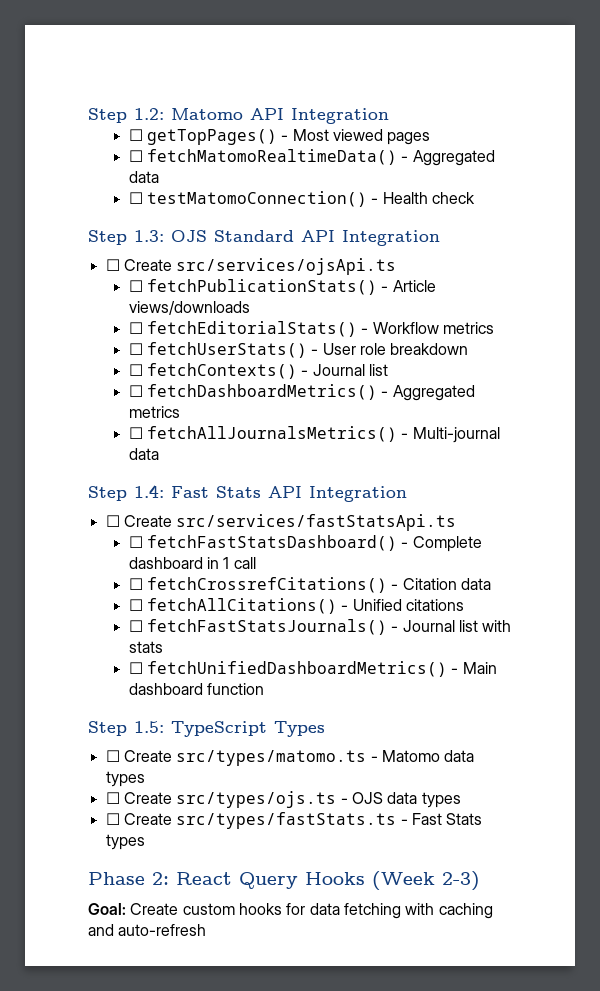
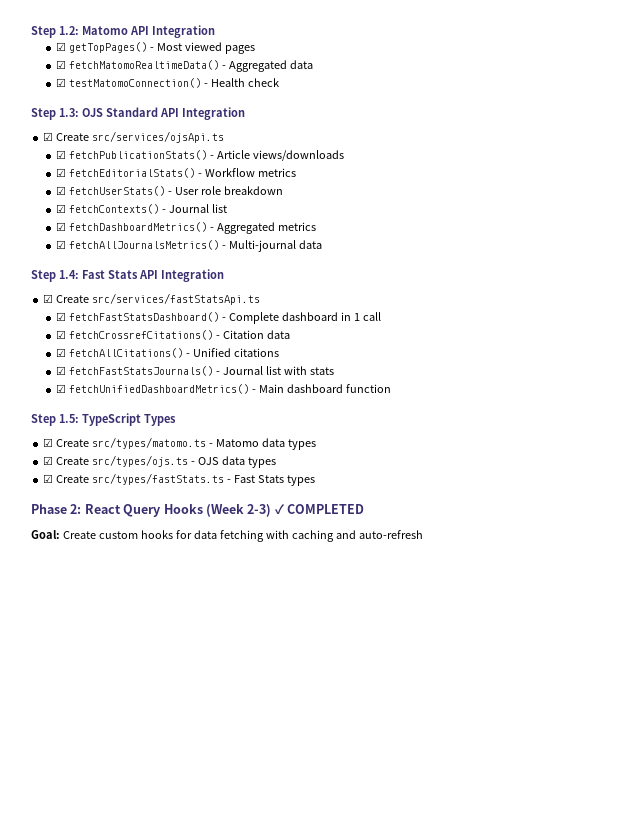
- ☐ getTopPages() - Most viewed pages
+ ☑ getTopPages() - Most viewed pages
- ☐ fetchMatomoRealtimeData() - Aggregated data
+ ☑ fetchMatomoRealtimeData() - Aggregated data
- ☐ testMatomoConnection() - Health check
+ ☑ testMatomoConnection() - Health check
- ☐ Create src/services/ojsApi.ts
+ ☑ Create src/services/ojsApi.ts
- ☐ fetchPublicationStats() - Article views/downloads
+ ☑ fetchPublicationStats() - Article views/downloads
- ☐ fetchEditorialStats() - Workflow metrics
+ ☑ fetchEditorialStats() - Workflow metrics
- ☐ fetchUserStats() - User role breakdown
+ ☑ fetchUserStats() - User role breakdown
- ☐ fetchContexts() - Journal list
+ ☑ fetchContexts() - Journal list
- ☐ fetchDashboardMetrics() - Aggregated metrics
+ ☑ fetchDashboardMetrics() - Aggregated metrics
- ☐ fetchAllJournalsMetrics() - Multi-journal data
+ ☑ fetchAllJournalsMetrics() - Multi-journal data
- ☐ Create src/services/fastStatsApi.ts
+ ☑ Create src/services/fastStatsApi.ts
- ☐ fetchFastStatsDashboard() - Complete dashboard in 1 call
+ ☑ fetchFastStatsDashboard() - Complete dashboard in 1 call
- ☐ fetchCrossrefCitations() - Citation data
+ ☑ fetchCrossrefCitations() - Citation data
- ☐ fetchAllCitations() - Unified citations
+ ☑ fetchAllCitations() - Unified citations
- ☐ fetchFastStatsJournals() - Journal list with stats
+ ☑ fetchFastStatsJournals() - Journal list with stats
- ☐ fetchUnifiedDashboardMetrics() - Main dashboard function
+ ☑ fetchUnifiedDashboardMetrics() - Main dashboard function
- ☐ Create src/types/matomo.ts - Matomo data types
+ ☑ Create src/types/matomo.ts - Matomo data types
- ☐ Create src/types/ojs.ts - OJS data types
+ ☑ Create src/types/ojs.ts - OJS data types
- ☐ Create src/types/fastStats.ts - Fast Stats types
+ ☑ Create src/types/fastStats.ts - Fast Stats types
- Phase 2: React Query Hooks (Week 2-3)
+ Phase 2: React Query Hooks (Week 2-3) ✓ COMPLETED

